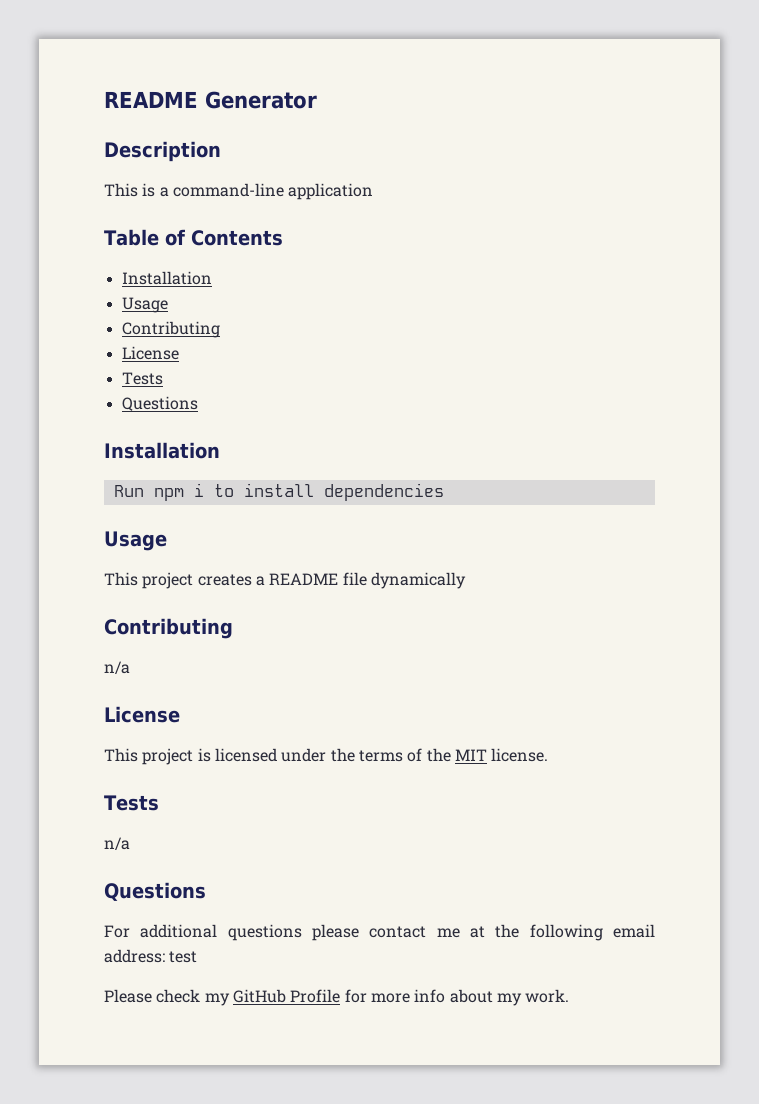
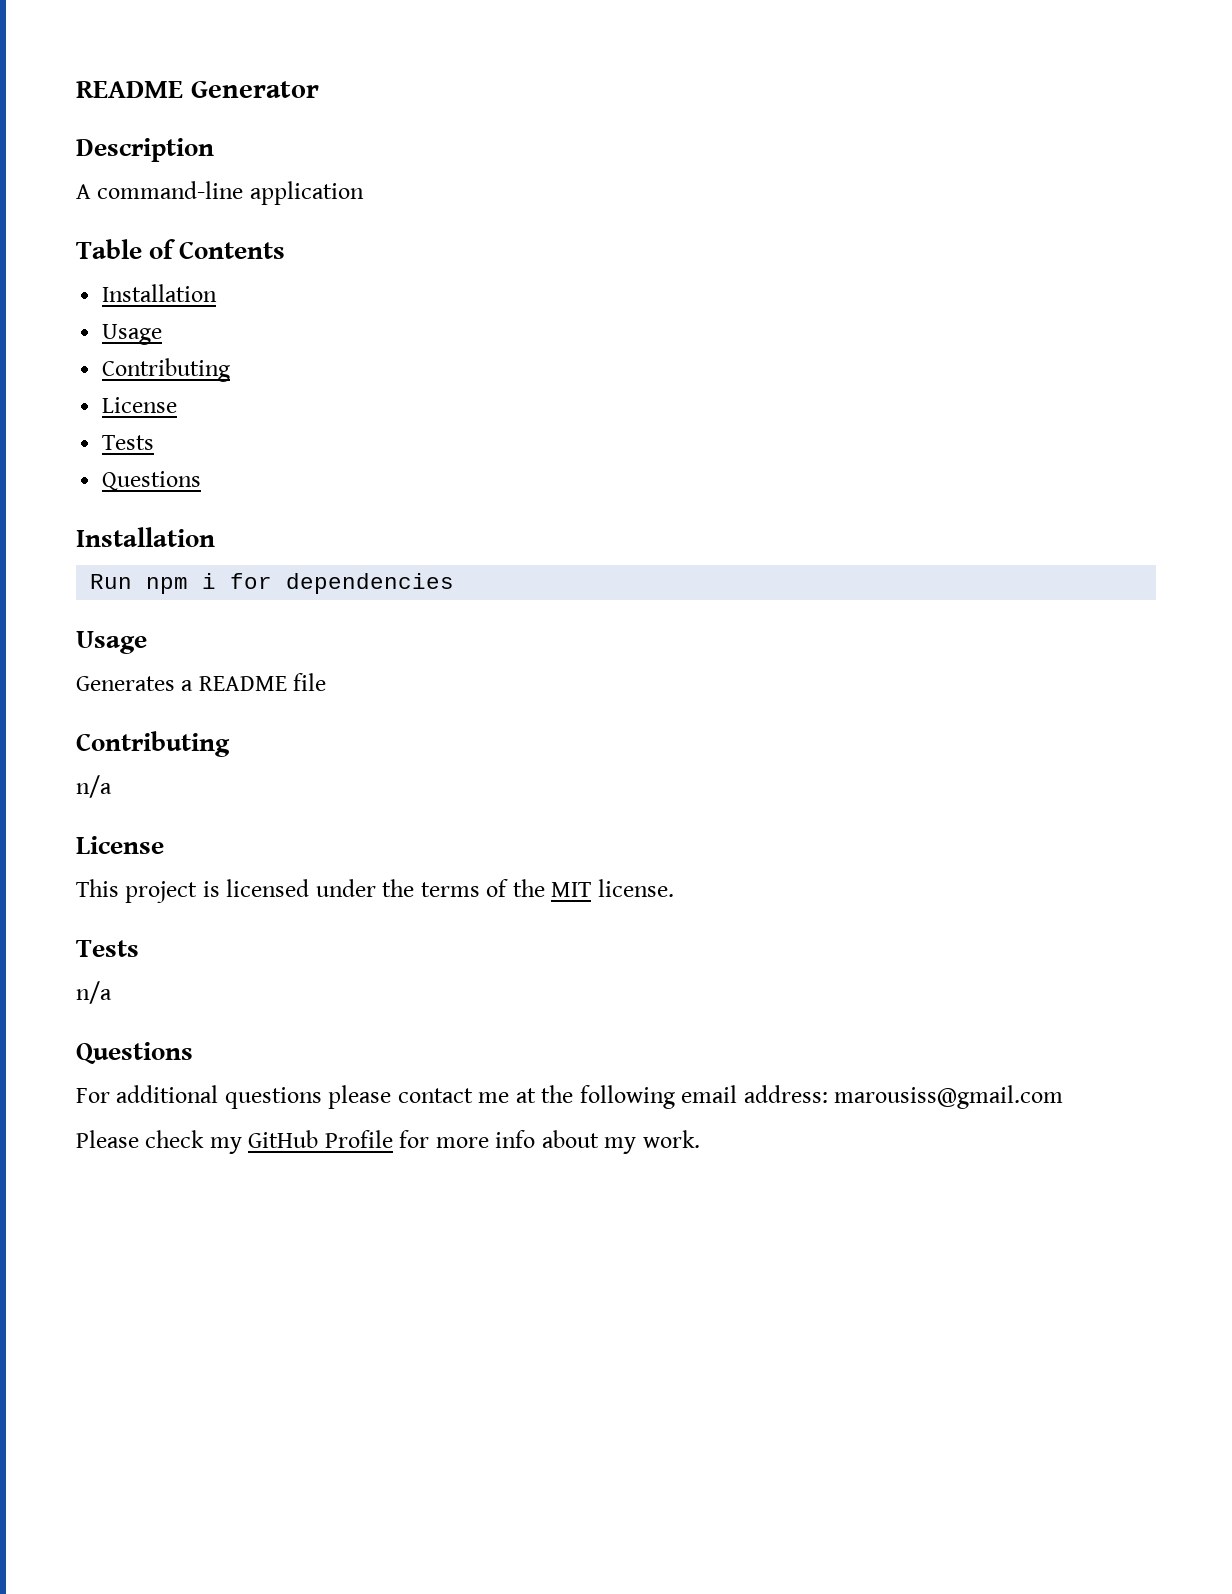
- This is a command-line application
+ A command-line application
- Run npm i to install dependencies
+ Run npm i for dependencies
- This project creates a README file dynamically
+ Generates a README file
- For additional questions please contact me at the following email address: test
+ For additional questions please contact me at the following email address: marousiss@gmail.com

